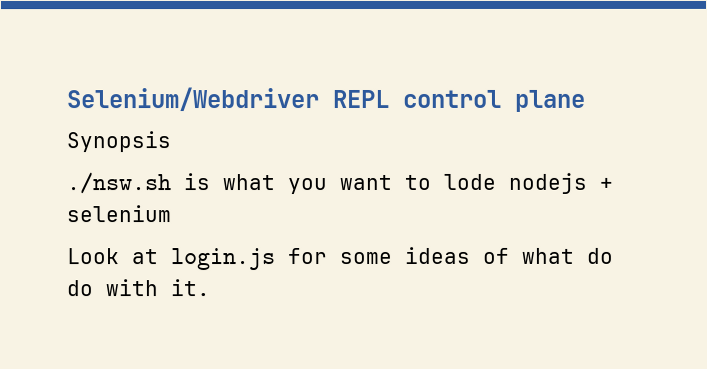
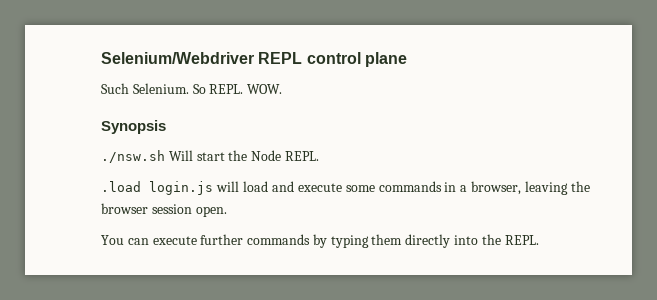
+ Such Selenium. So REPL. WOW.
  Synopsis
- ./nsw.sh is what you want to lode nodejs + selenium
- Look at login.js for some ideas of what do do with it.
+ ./nsw.sh Will start the Node REPL.
+ .load login.js will load and execute some commands in a browser, leaving the browser session open.
+ You can execute further commands by typing them directly into the REPL.

